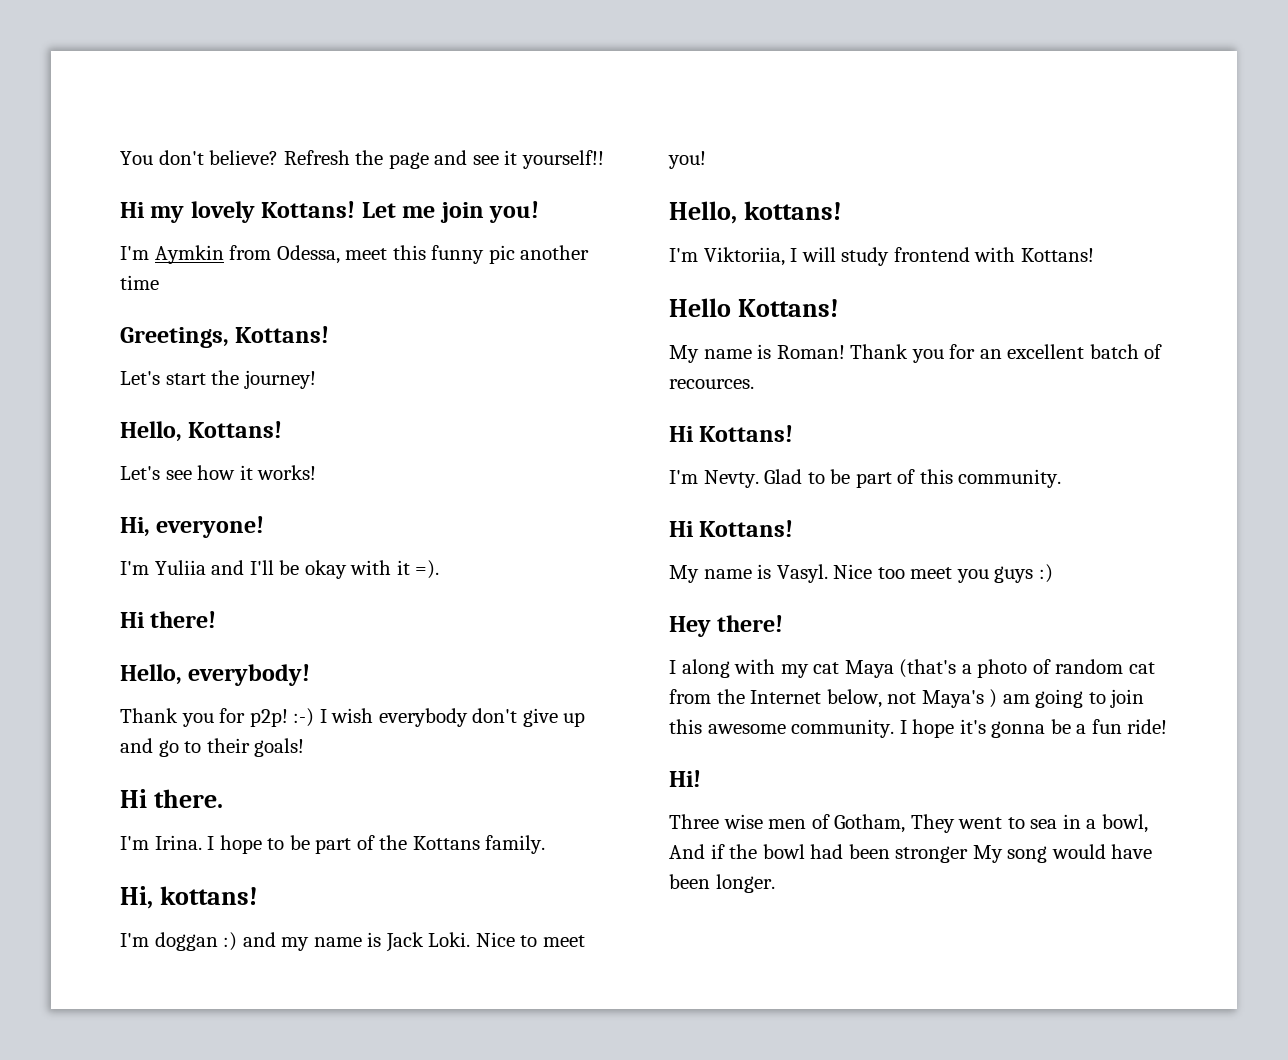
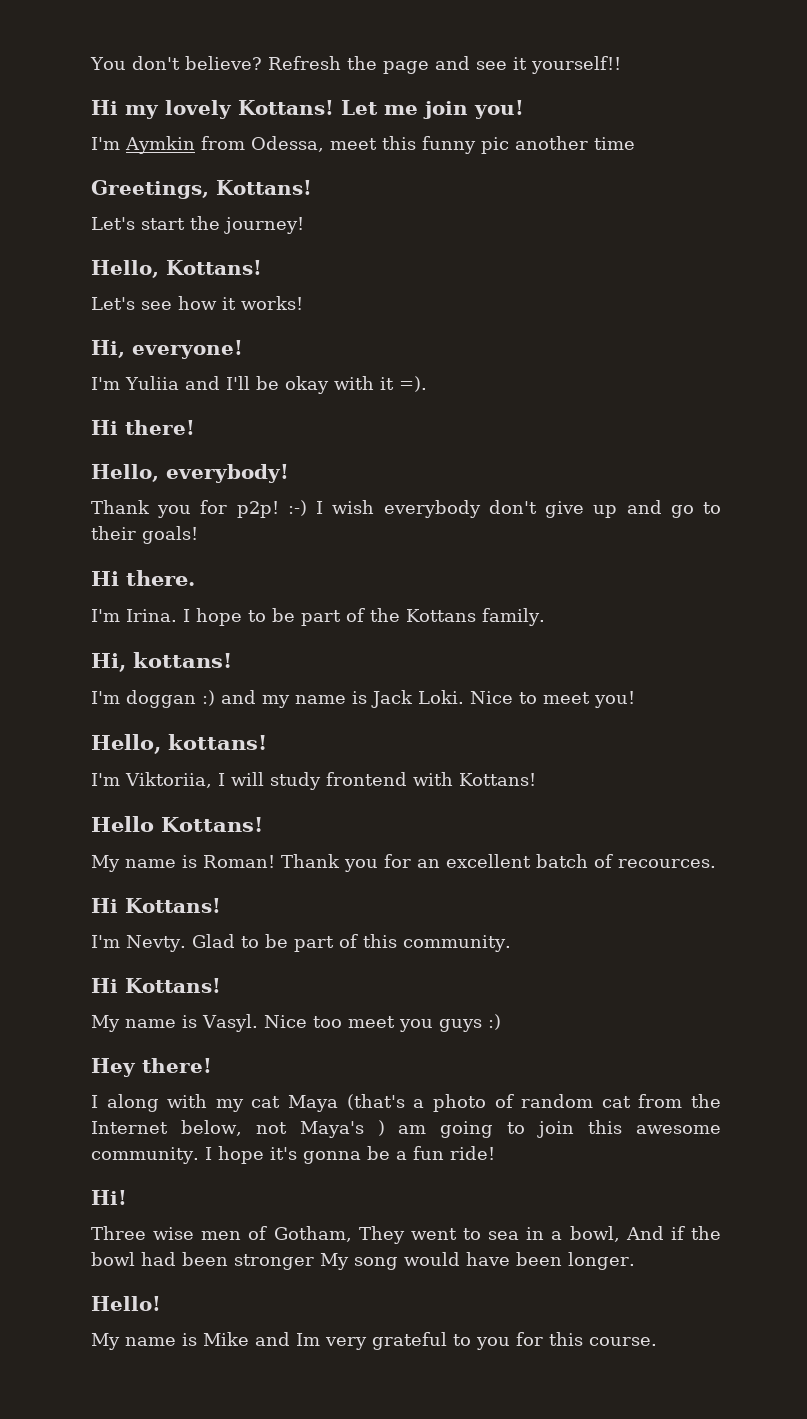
+ Hello!
+ My name is Mike and Im very grateful to you for this course.

